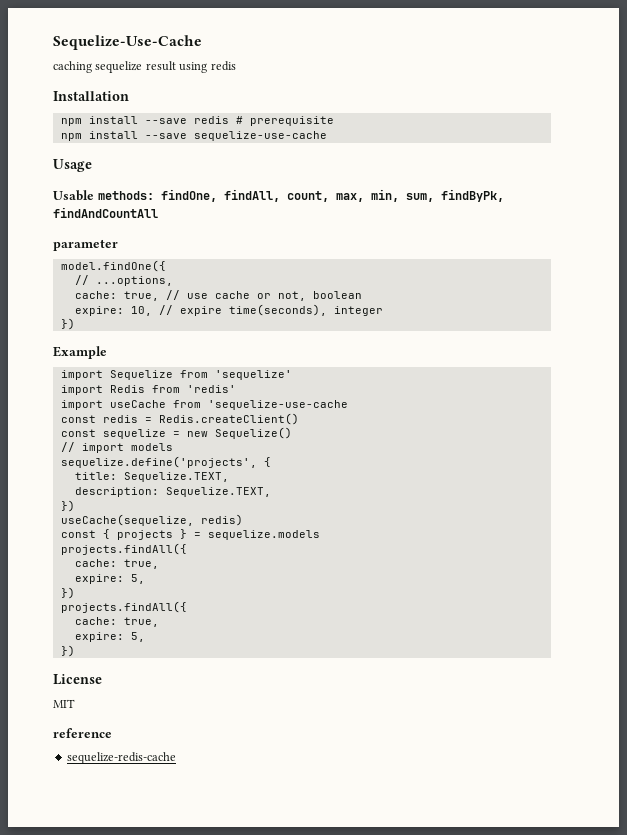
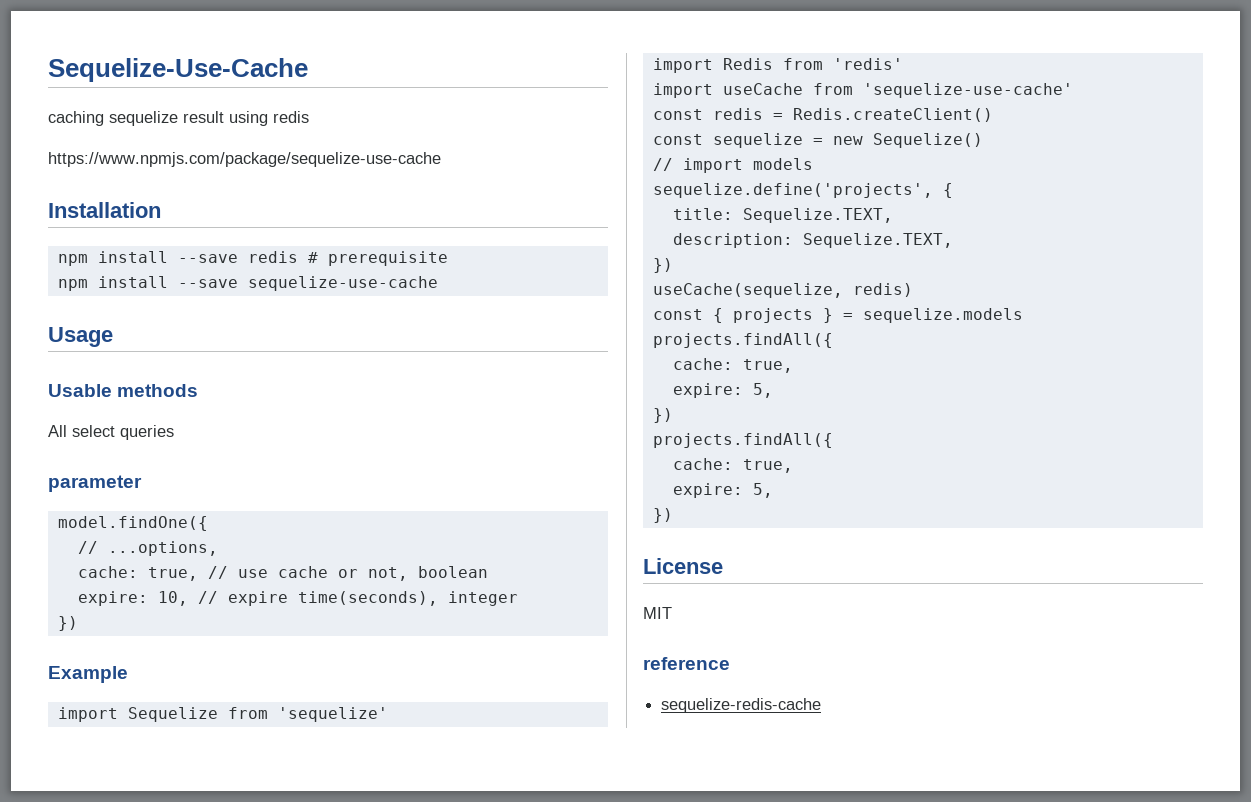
+ https://www.npmjs.com/package/sequelize-use-cache
- Usable methods: findOne, findAll, count, max, min, sum, findByPk, findAndCountAll
+ Usable methods
+ All select queries
- import useCache from 'sequelize-use-cache
+ import useCache from 'sequelize-use-cache'

